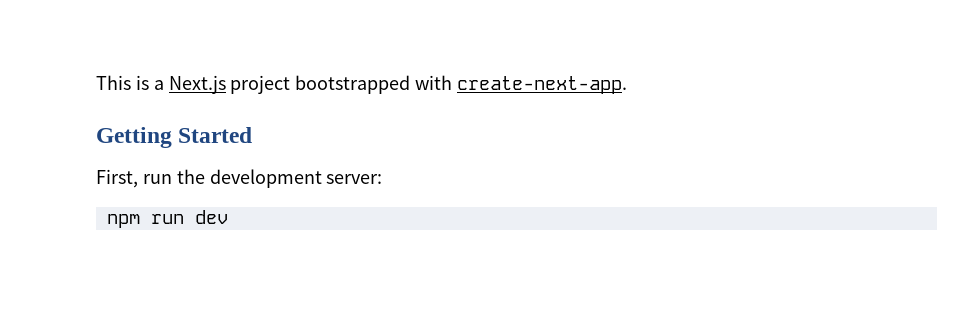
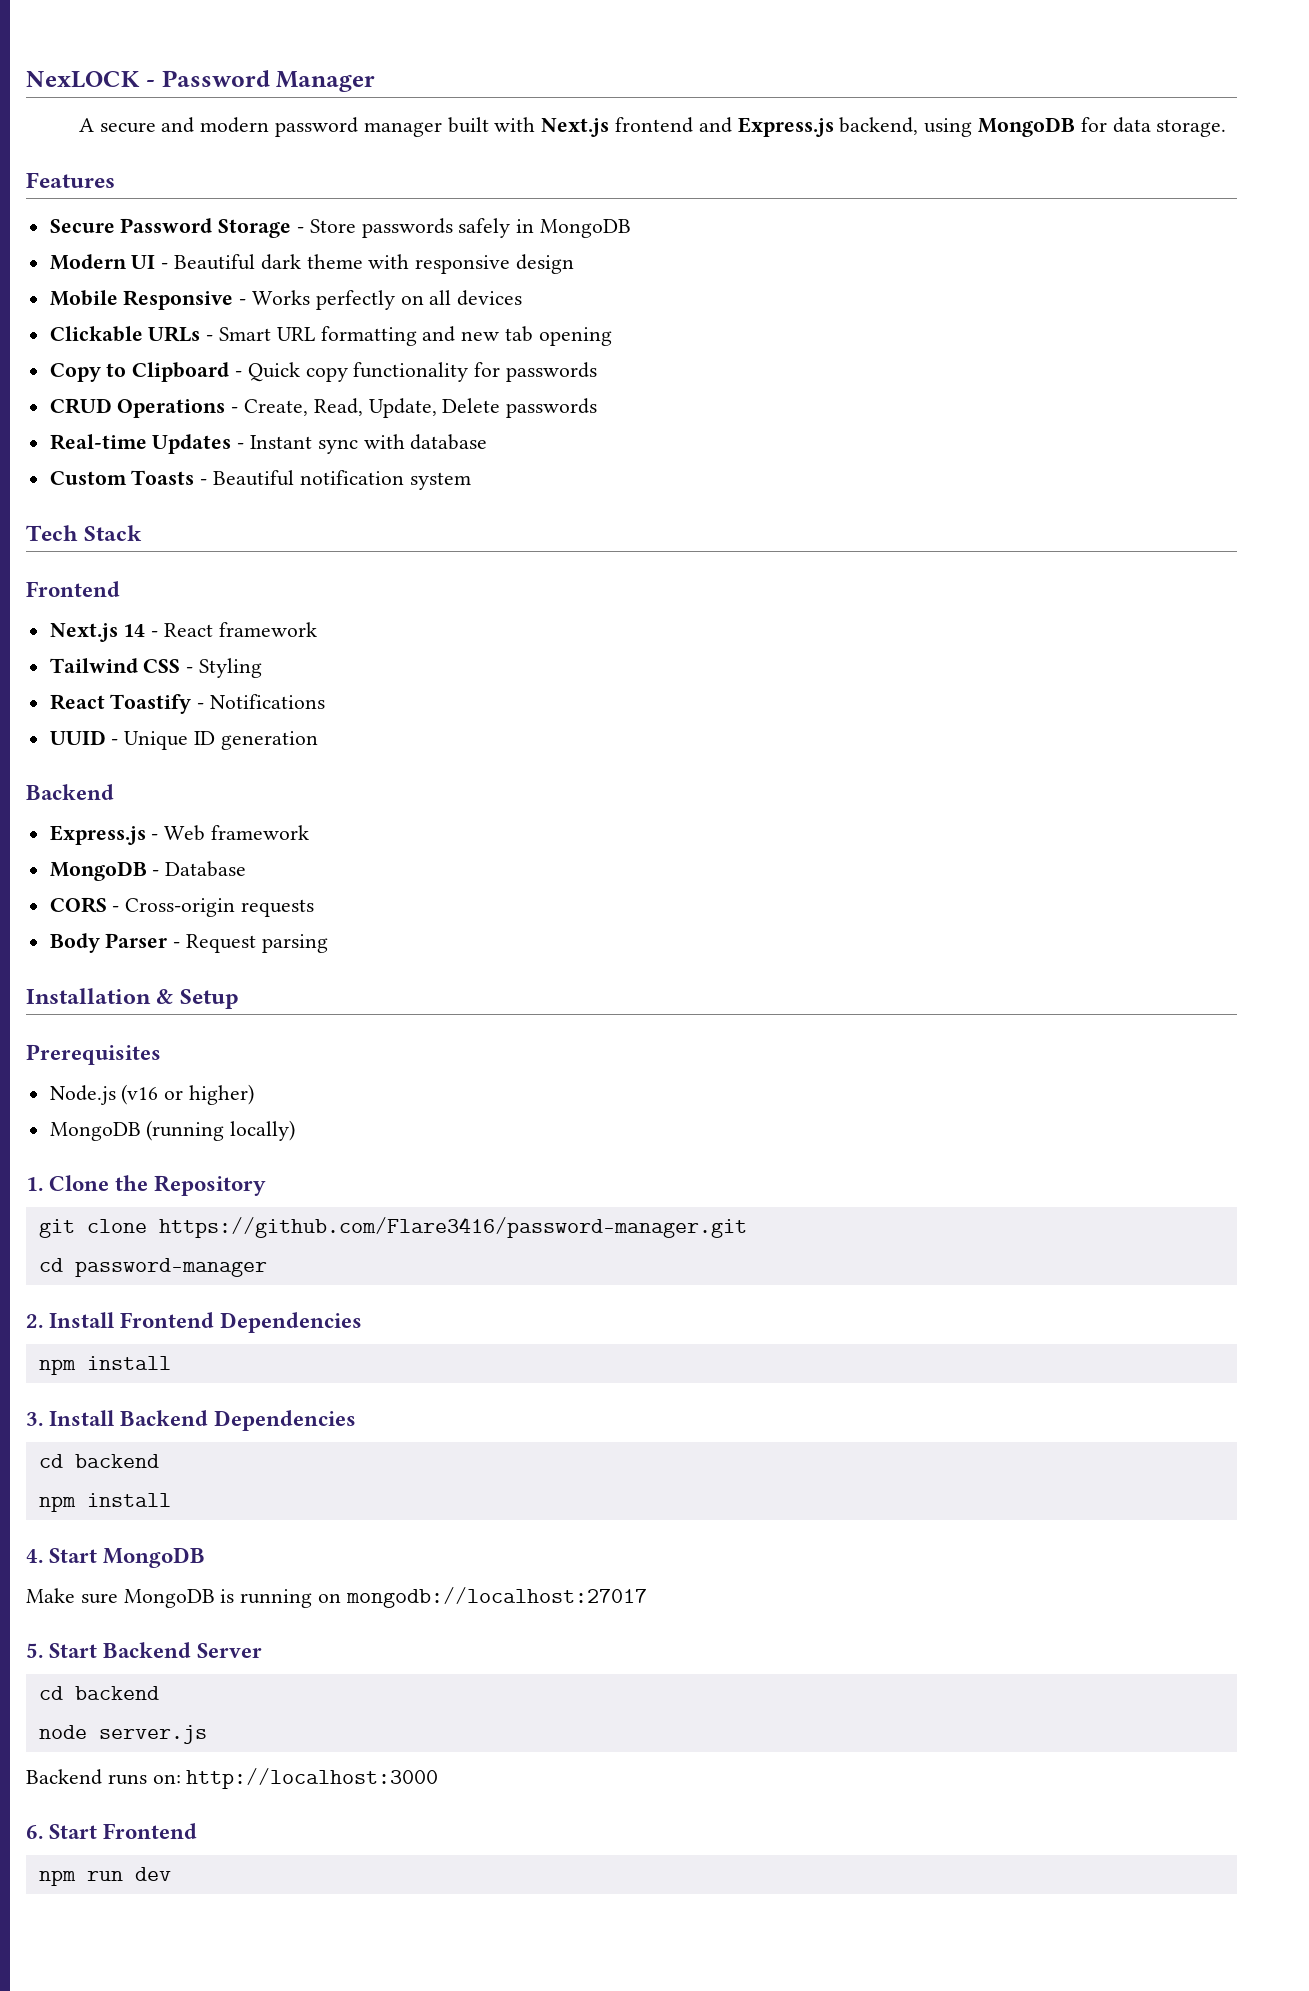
- This is a Next.js project bootstrapped with create-next-app.
- Getting Started
- First, run the development server:
+ NexLOCK - Password Manager
+ A secure and modern password manager built with Next.js frontend and Express.js backend, using MongoDB for data storage.
+ Features
+ Secure Password Storage - Store passwords safely in MongoDB
+ Modern UI - Beautiful dark theme with responsive design
+ Mobile Responsive - Works perfectly on all devices
+ Clickable URLs - Smart URL formatting and new tab opening
+ Copy to Clipboard - Quick copy functionality for passwords
+ CRUD Operations - Create, Read, Update, Delete passwords
+ Real-time Updates - Instant sync with database
+ Custom Toasts - Beautiful notification system
+ Tech Stack
+ Frontend
+ Next.js 14 - React framework
+ Tailwind CSS - Styling
+ React Toastify - Notifications
+ UUID - Unique ID generation
+ Backend
+ Express.js - Web framework
+ MongoDB - Database
+ CORS - Cross-origin requests
+ Body Parser - Request parsing
+ Installation & Setup
+ Prerequisites
+ Node.js (v16 or higher)
+ MongoDB (running locally)
+ 1. Clone the Repository
+ git clone https://github.com/Flare3416/password-manager.git
+ cd password-manager
+ 2. Install Frontend Dependencies
+ npm install
+ 3. Install Backend Dependencies
+ cd backend
+ npm install
+ 4. Start MongoDB
+ Make sure MongoDB is running on mongodb://localhost:27017
+ 5. Start Backend Server
+ cd backend
+ node server.js
+ Backend runs on: http://localhost:3000
+ 6. Start Frontend

